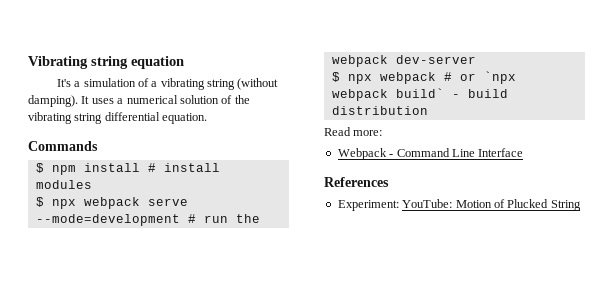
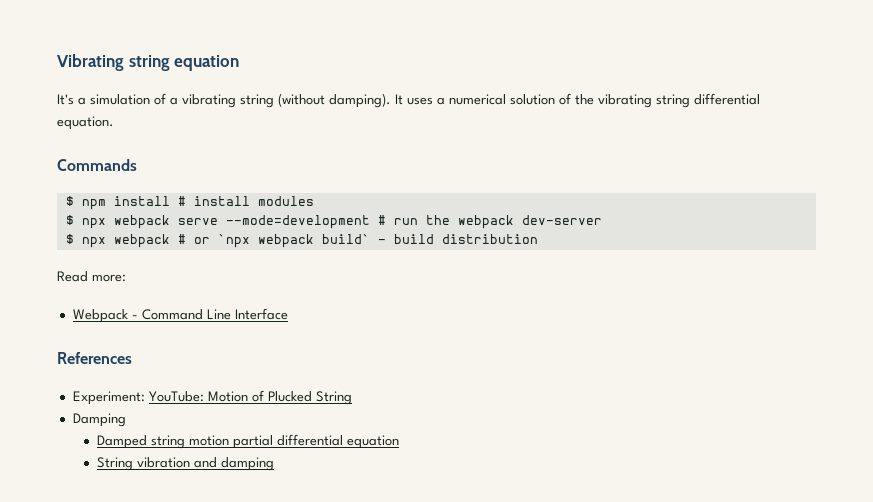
+ Damping
+ Damped string motion partial differential equation
+ String vibration and damping

